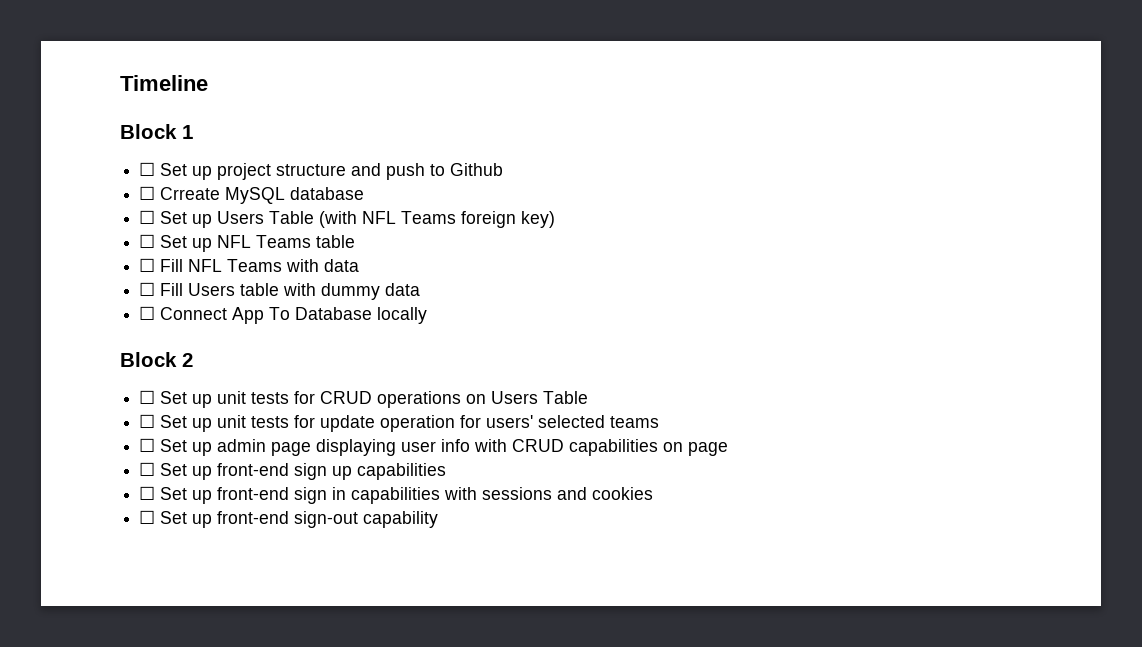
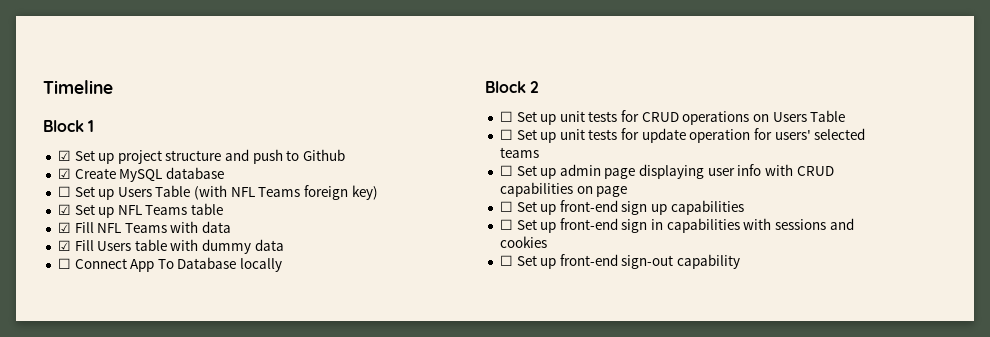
- ☐ Set up project structure and push to Github
+ ☑ Set up project structure and push to Github
- ☐ Crreate MySQL database
+ ☑ Create MySQL database
- ☐ Set up NFL Teams table
+ ☑ Set up NFL Teams table
- ☐ Fill NFL Teams with data
+ ☑ Fill NFL Teams with data
- ☐ Fill Users table with dummy data
+ ☑ Fill Users table with dummy data

